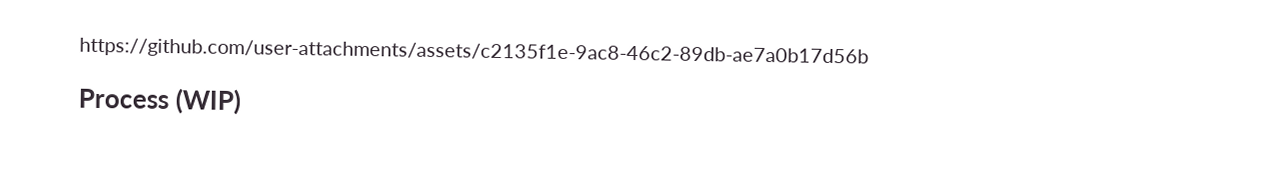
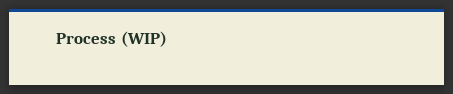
- https://github.com/user-attachments/assets/c2135f1e-9ac8-46c2-89db-ae7a0b17d56b

